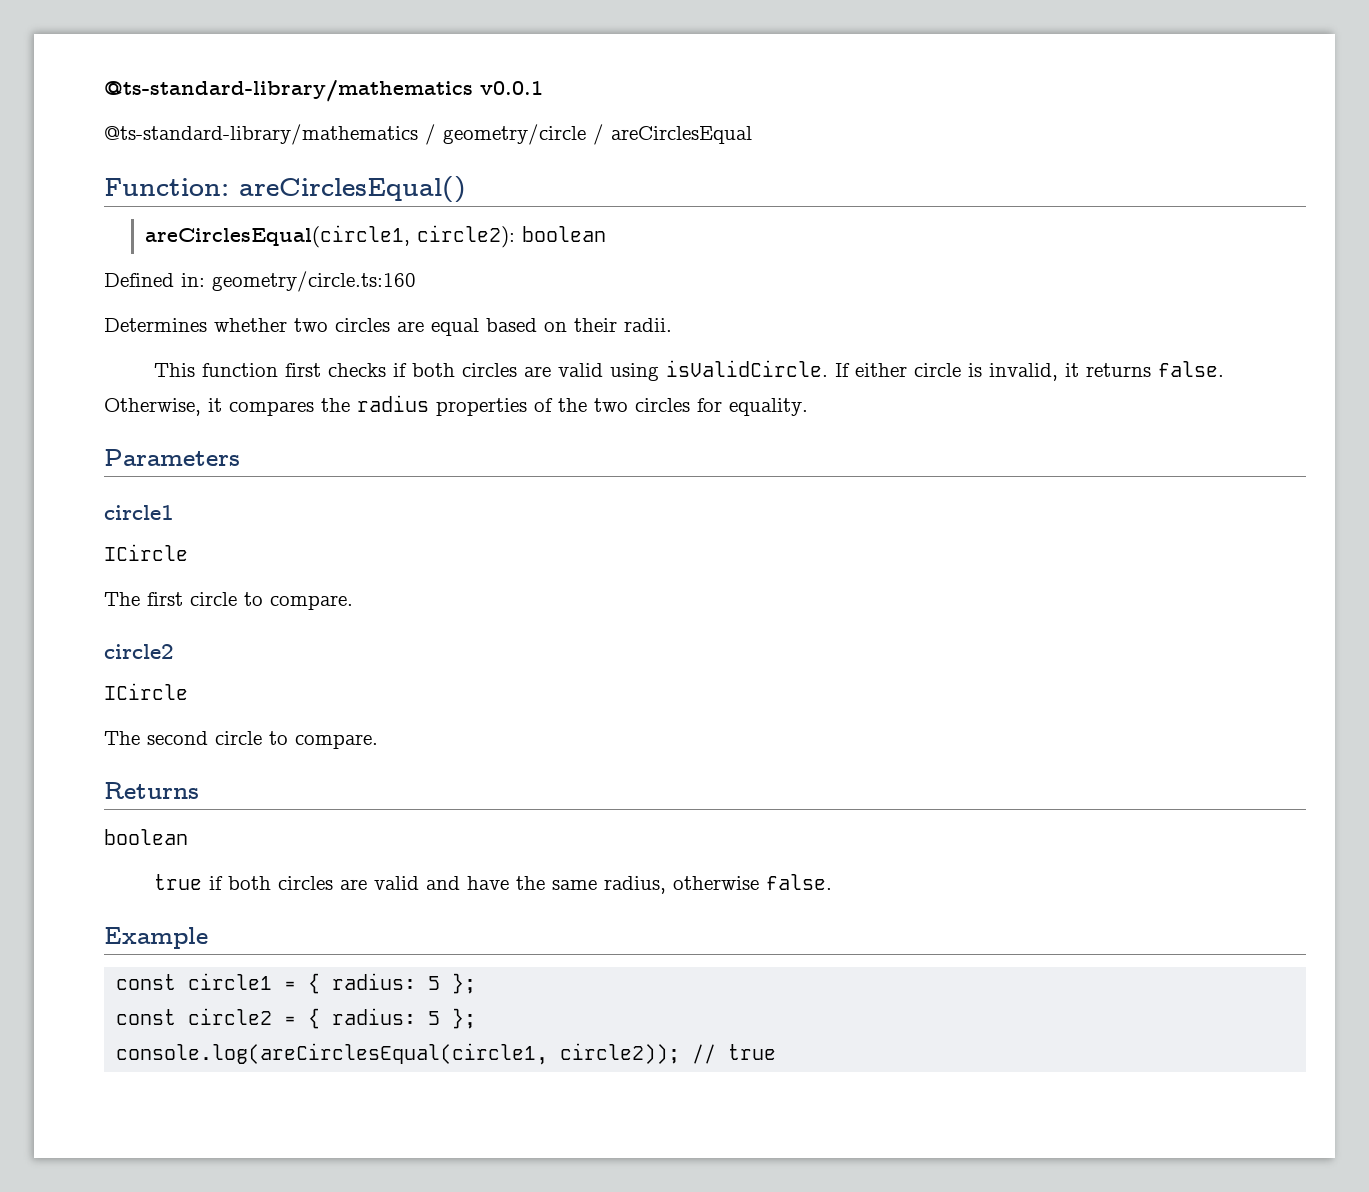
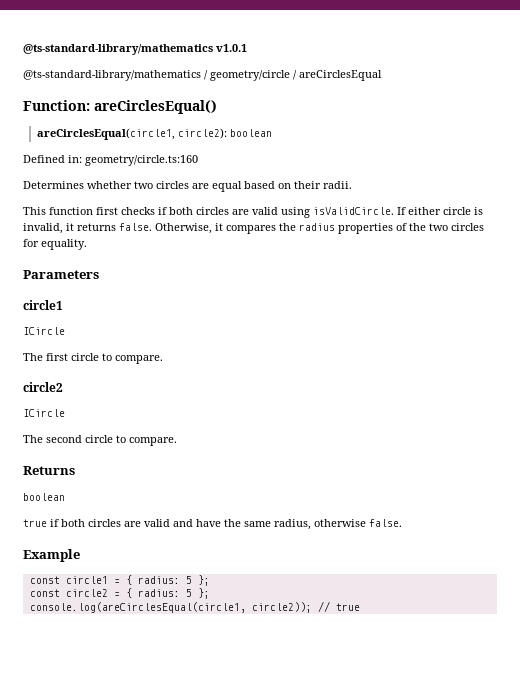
- @ts-standard-library/mathematics v0.0.1
+ @ts-standard-library/mathematics v1.0.1

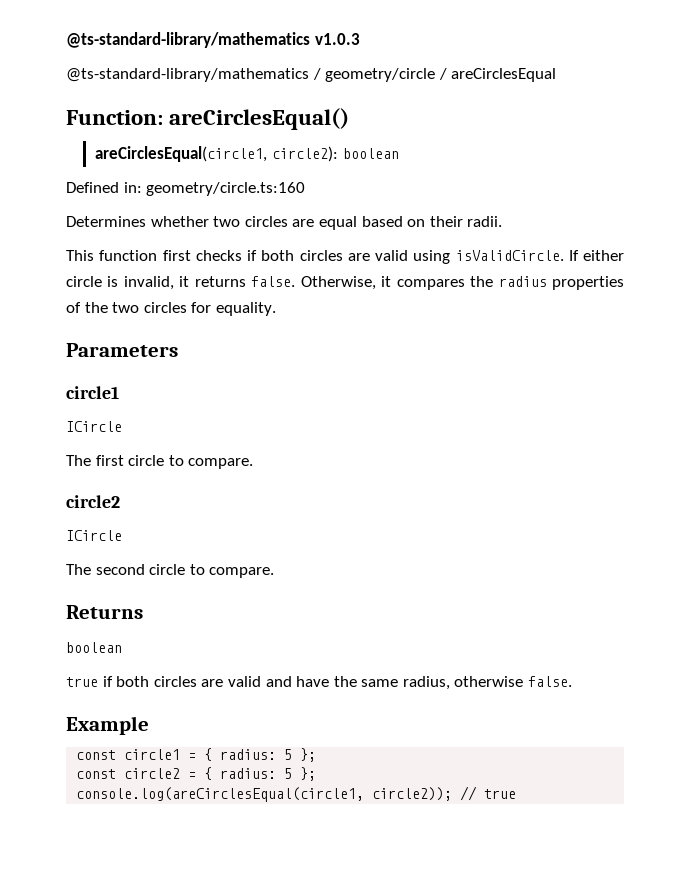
- @ts-standard-library/mathematics v1.0.1
+ @ts-standard-library/mathematics v1.0.3

